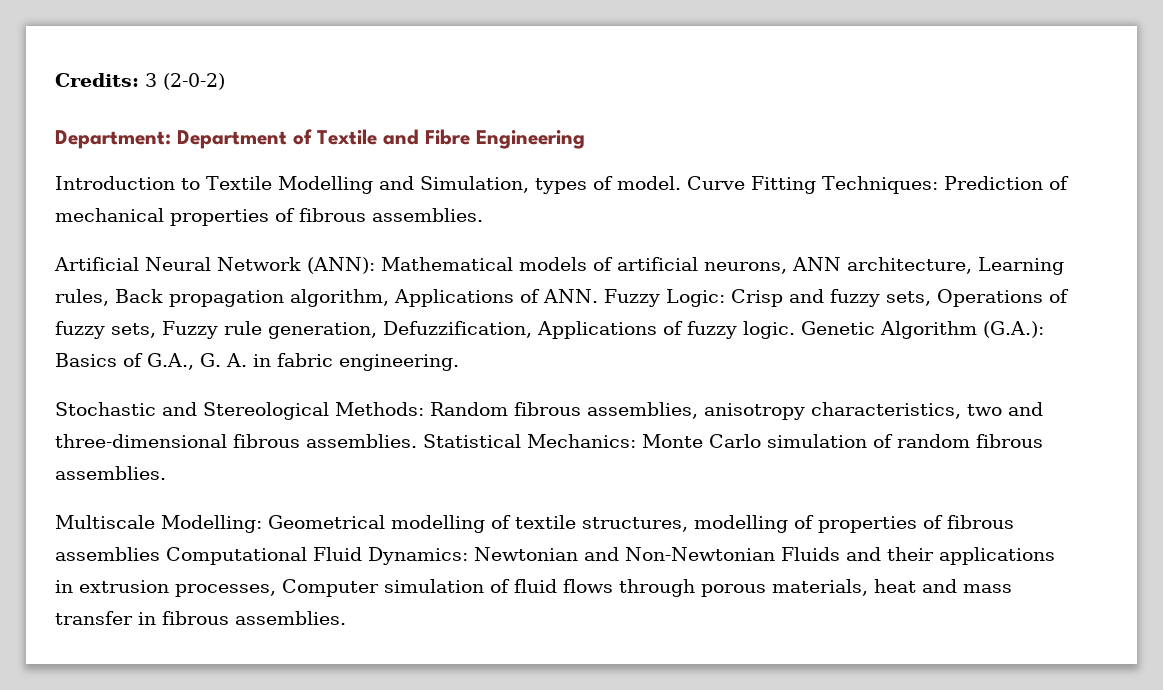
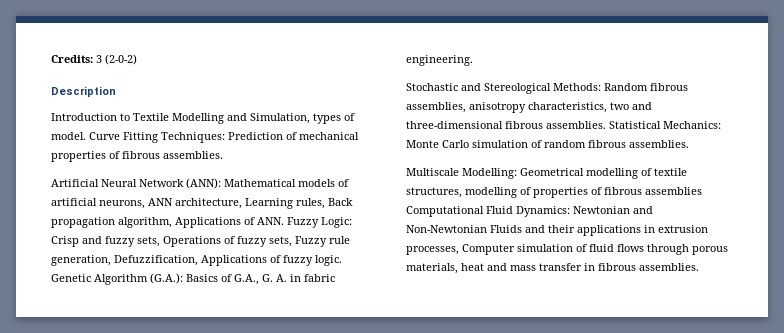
- Department: Department of Textile and Fibre Engineering
+ Description

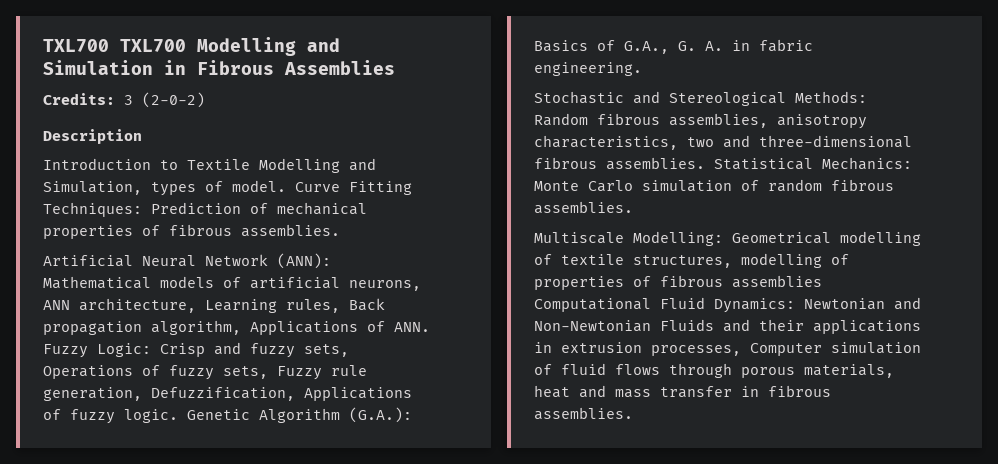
+ TXL700 TXL700 Modelling and Simulation in Fibrous Assemblies

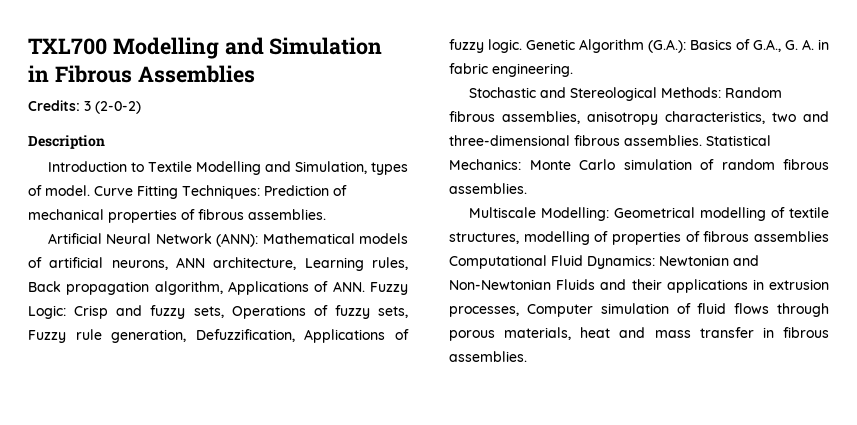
- TXL700 TXL700 Modelling and Simulation in Fibrous Assemblies
+ TXL700 Modelling and Simulation in Fibrous Assemblies

